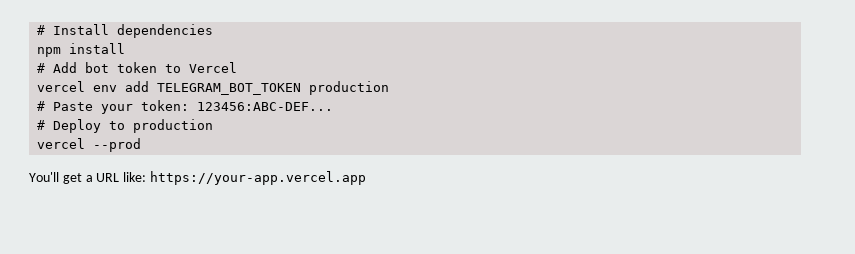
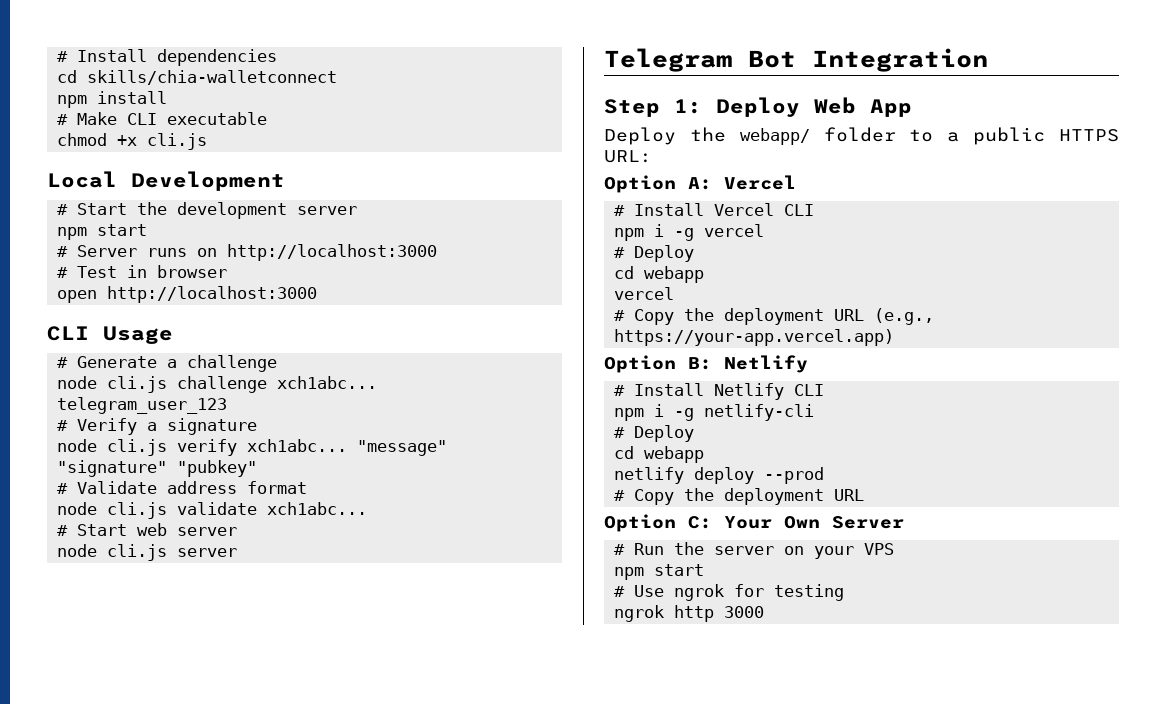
+ cd skills/chia-walletconnect
- # Add bot token to Vercel
- vercel env add TELEGRAM_BOT_TOKEN production
- # Paste your token: 123456:ABC-DEF...
- # Deploy to production
- vercel --prod
- You'll get a URL like: https://your-app.vercel.app
+ # Make CLI executable
+ chmod +x cli.js
+ Local Development
+ # Start the development server
+ npm start
+ # Server runs on http://localhost:3000
+ # Test in browser
+ open http://localhost:3000
+ CLI Usage
+ # Generate a challenge
+ node cli.js challenge xch1abc... telegram_user_123
+ # Verify a signature
+ node cli.js verify xch1abc... "message" "signature" "pubkey"
+ # Validate address format
+ node cli.js validate xch1abc...
+ # Start web server
+ node cli.js server
+ Telegram Bot Integration
+ Step 1: Deploy Web App
+ Deploy the webapp/ folder to a public HTTPS URL:
+ Option A: Vercel
+ # Install Vercel CLI
+ npm i -g vercel
+ # Deploy
+ cd webapp
+ vercel
+ # Copy the deployment URL (e.g., https://your-app.vercel.app)
+ Option B: Netlify
+ # Install Netlify CLI
+ npm i -g netlify-cli
+ # Deploy
+ cd webapp
+ netlify deploy --prod
+ # Copy the deployment URL
+ Option C: Your Own Server
+ # Run the server on your VPS
+ npm start
+ # Use ngrok for testing
+ ngrok http 3000

